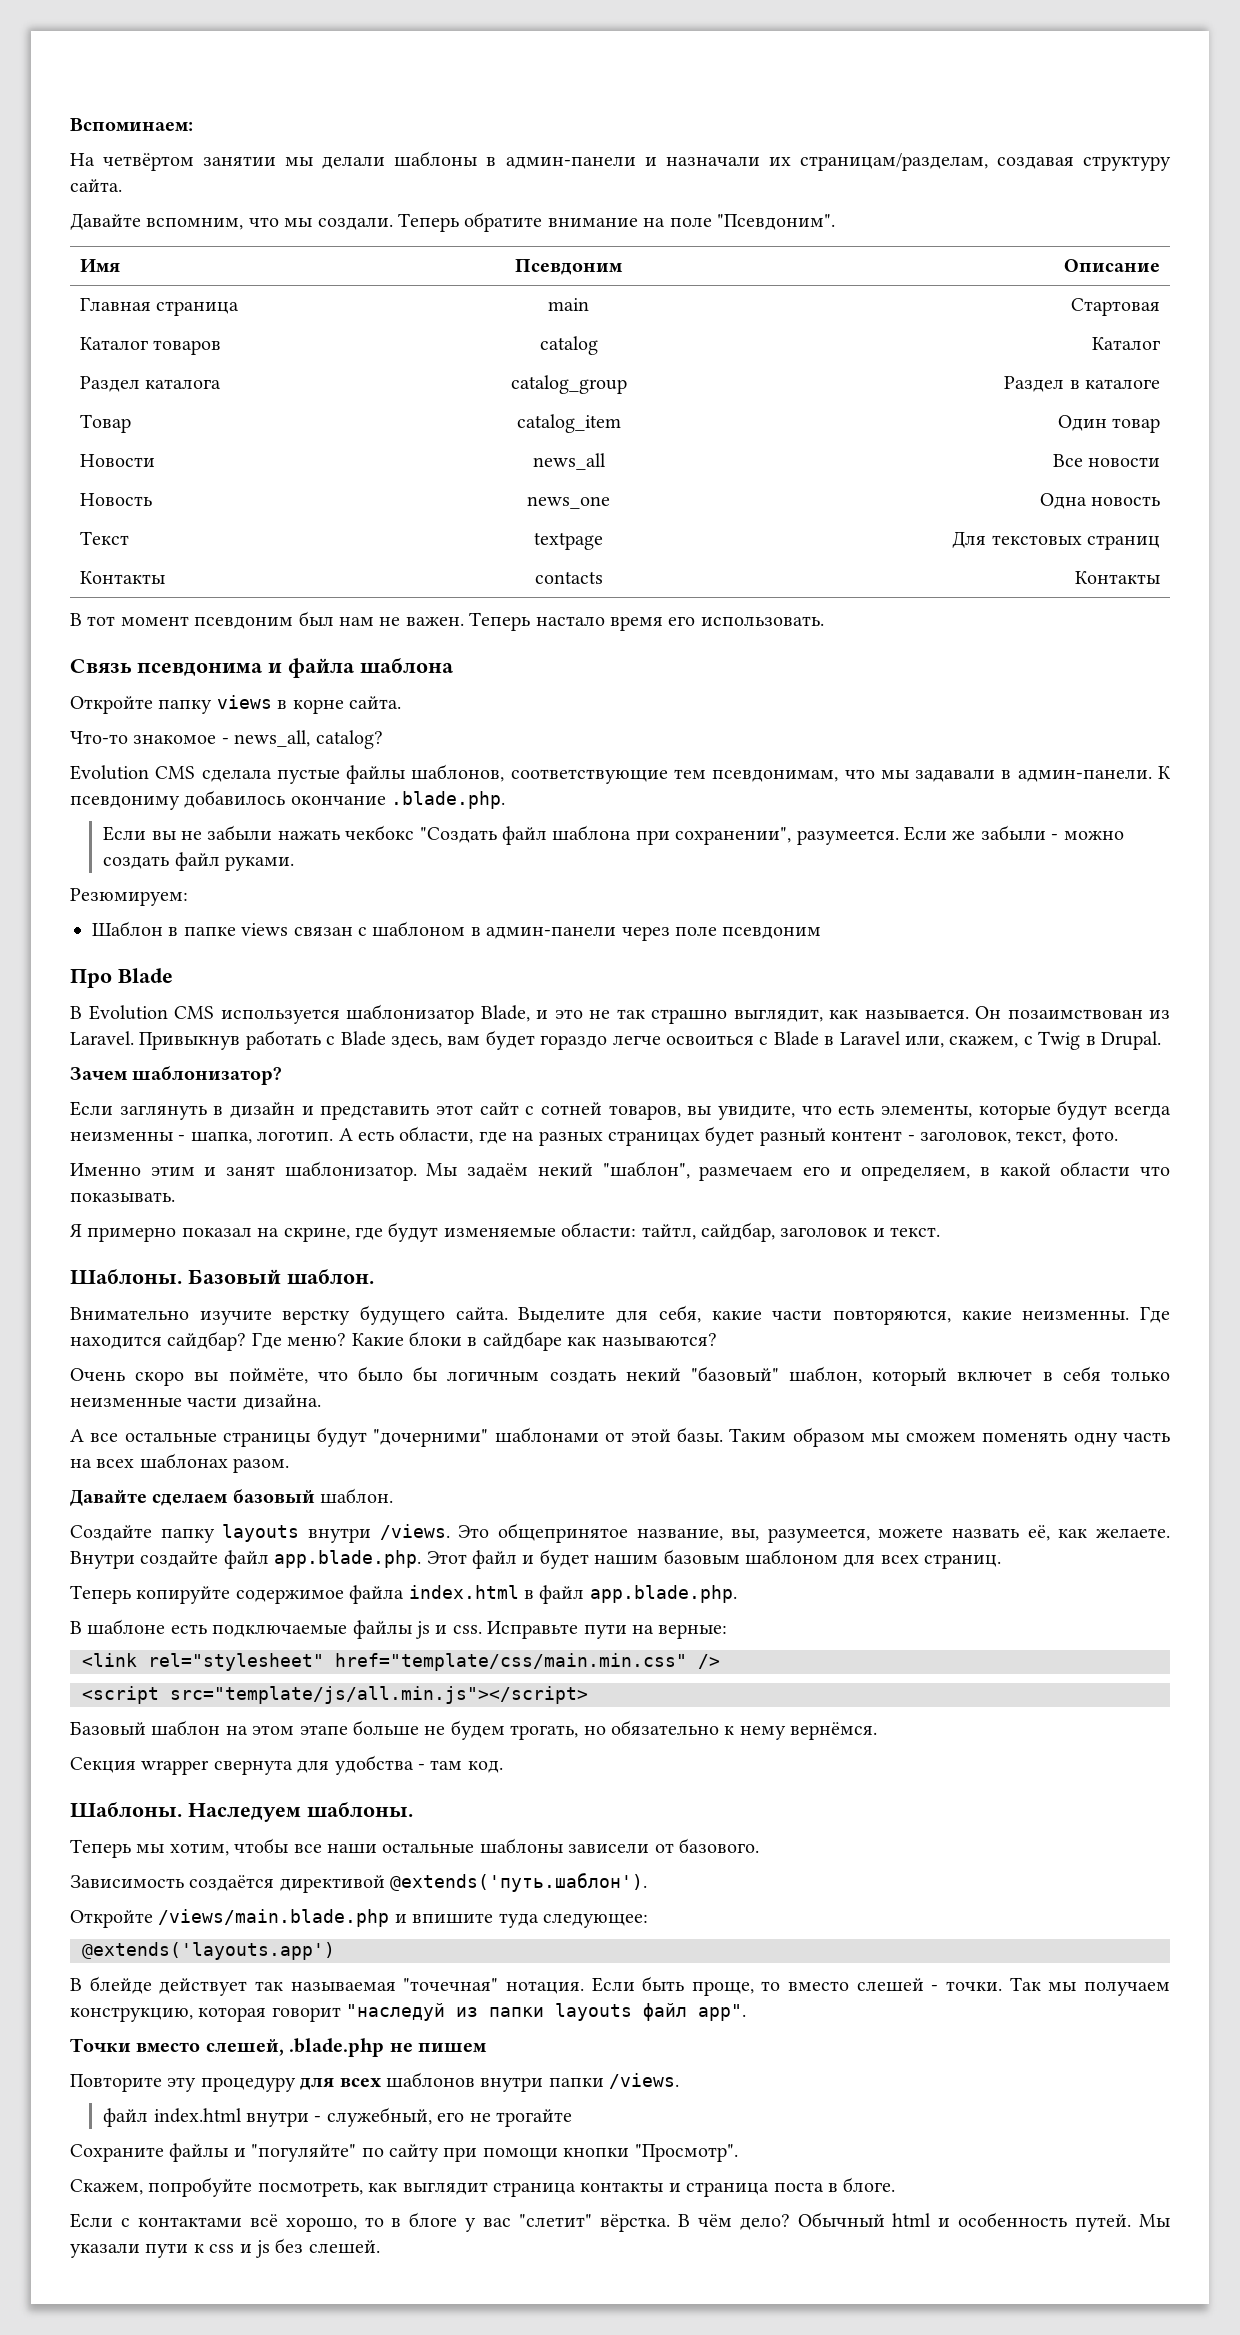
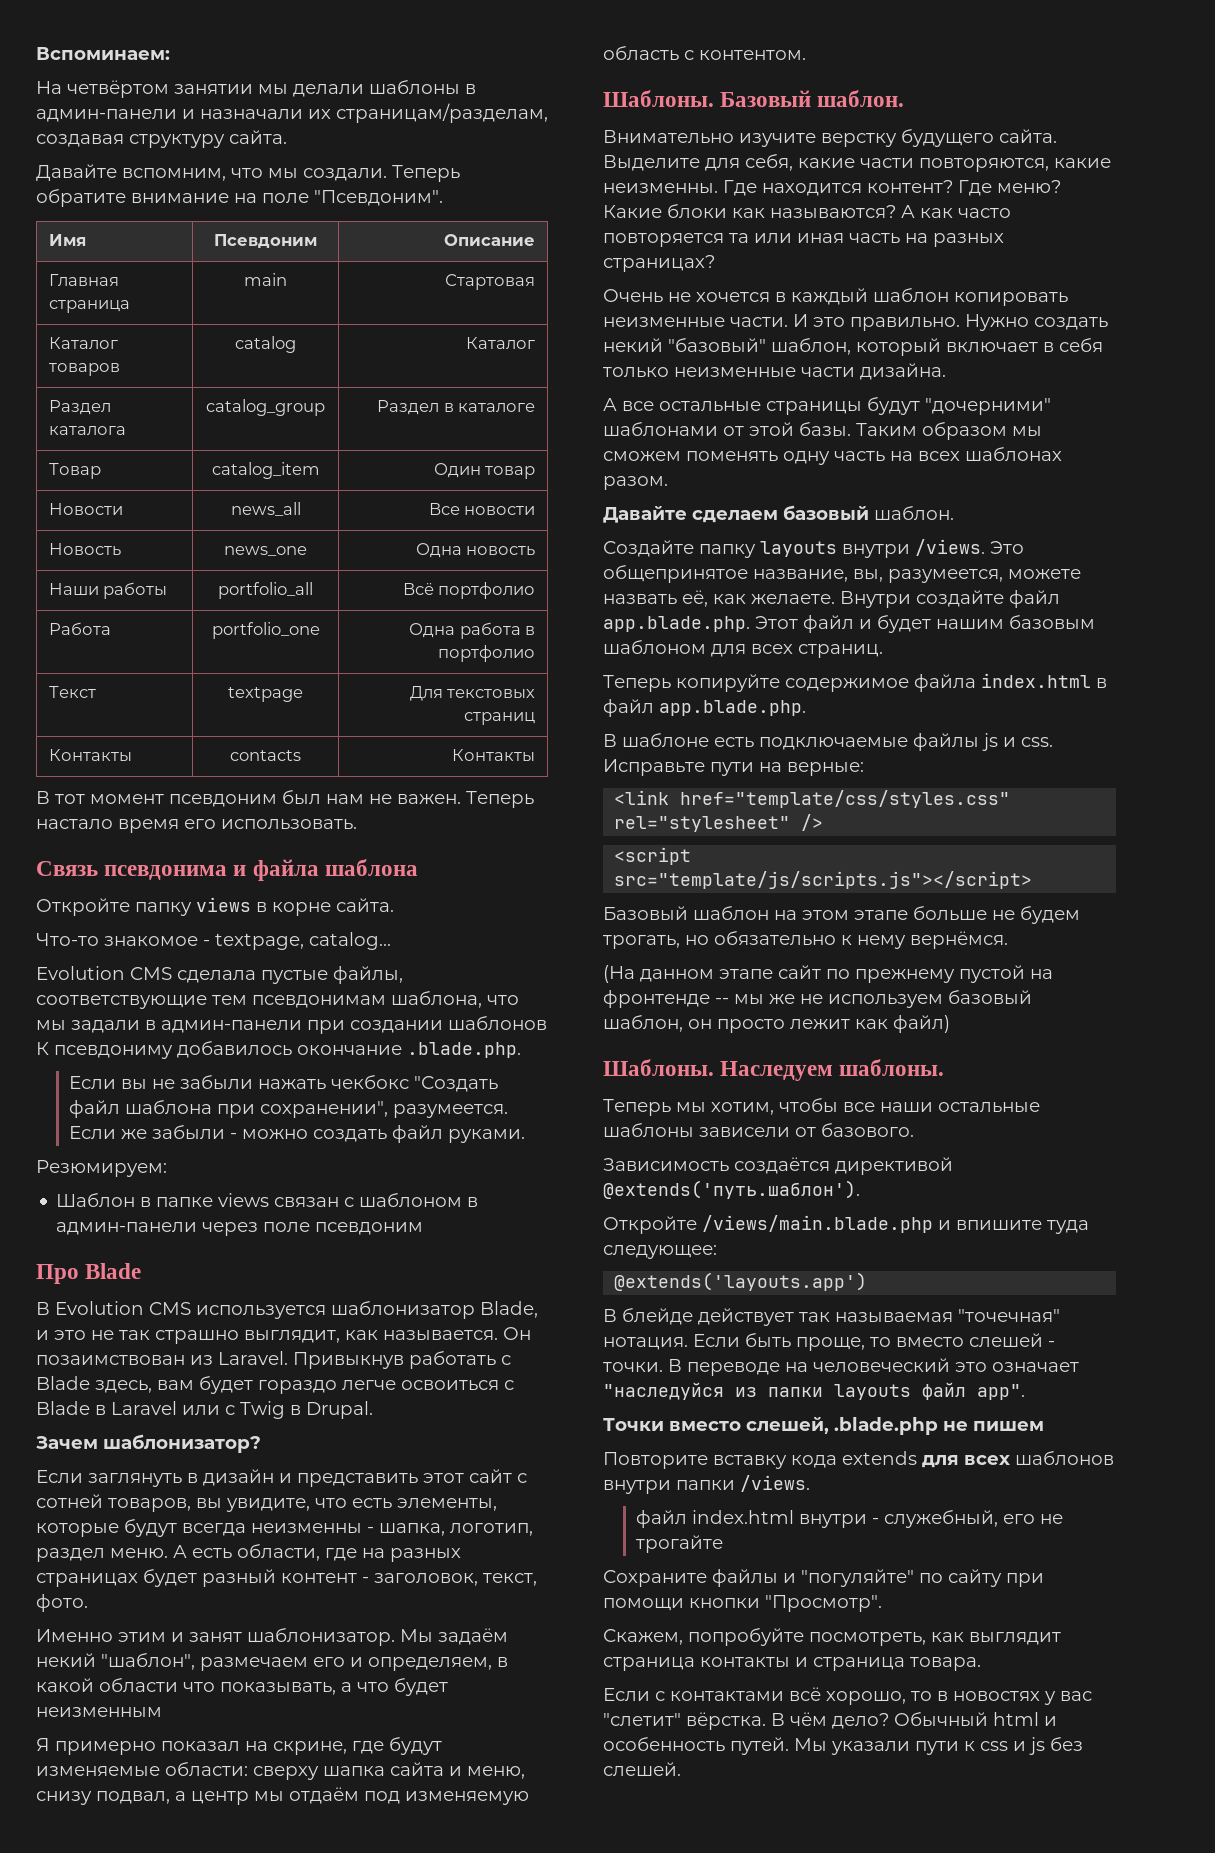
+ Наши работы | portfolio_all | Всё портфолио
+ Работа | portfolio_one | Одна работа в портфолио
- Что-то знакомое - news_all, catalog?
+ Что-то знакомое - textpage, catalog...
- Evolution CMS сделала пустые файлы шаблонов, соответствующие тем псевдонимам, что мы задавали в админ-панели. К псевдониму добавилось окончание .blade.php.
+ Evolution CMS сделала пустые файлы, соответствующие тем псевдонимам шаблона, что мы задали в админ-панели при создании шаблонов К псевдониму добавилось окончание .blade.php.
- Привыкнув работать с Blade здесь, вам будет гораздо легче освоиться с Blade в Laravel или, скажем, с Twig в Drupal.
+ Привыкнув работать с Blade здесь, вам будет гораздо легче освоиться с Blade в Laravel или с Twig в Drupal.
- Если заглянуть в дизайн и представить этот сайт с сотней товаров, вы увидите, что есть элементы, которые будут всегда неизменны - шапка, логотип.
+ Если заглянуть в дизайн и представить этот сайт с сотней товаров, вы увидите, что есть элементы, которые будут всегда неизменны - шапка, логотип, раздел меню.
- Мы задаём некий "шаблон", размечаем его и определяем, в какой области что показывать.
+ Мы задаём некий "шаблон", размечаем его и определяем, в какой области что показывать, а что будет неизменным
- Я примерно показал на скрине, где будут изменяемые области: тайтл, сайдбар, заголовок и текст.
+ Я примерно показал на скрине, где будут изменяемые области: сверху шапка сайта и меню, снизу подвал, а центр мы отдаём под изменяемую область с контентом.
- Где находится сайдбар?
+ Где находится контент?
- Какие блоки в сайдбаре как называются?
- Очень скоро вы поймёте, что было бы логичным создать некий "базовый" шаблон, который включет в себя только неизменные части дизайна.
+ Какие блоки как называются? А как часто повторяется та или иная часть на разных страницах?
+ Очень не хочется в каждый шаблон копировать неизменные части. И это правильно. Нужно создать некий "базовый" шаблон, который включает в себя только неизменные части дизайна.
- <link rel="stylesheet" href="template/css/main.min.css" />
+ <link href="template/css/styles.css" rel="stylesheet" />
- <script src="template/js/all.min.js"></script>
+ <script src="template/js/scripts.js"></script>
- Секция wrapper свернута для удобства - там код.
+ (На данном этапе сайт по прежнему пустой на фронтенде -- мы же не используем базовый шаблон, он просто лежит как файл)
- Так мы получаем конструкцию, которая говорит "наследуй из папки layouts файл app".
+ В переводе на человеческий это означает "наследуйся из папки layouts файл app".
- Повторите эту процедуру для всех шаблонов внутри папки /views.
+ Повторите вставку кода extends для всех шаблонов внутри папки /views.
- Скажем, попробуйте посмотреть, как выглядит страница контакты и страница поста в блоге.
+ Скажем, попробуйте посмотреть, как выглядит страница контакты и страница товара.
- Если с контактами всё хорошо, то в блоге у вас "слетит" вёрстка.
+ Если с контактами всё хорошо, то в новостях у вас "слетит" вёрстка.

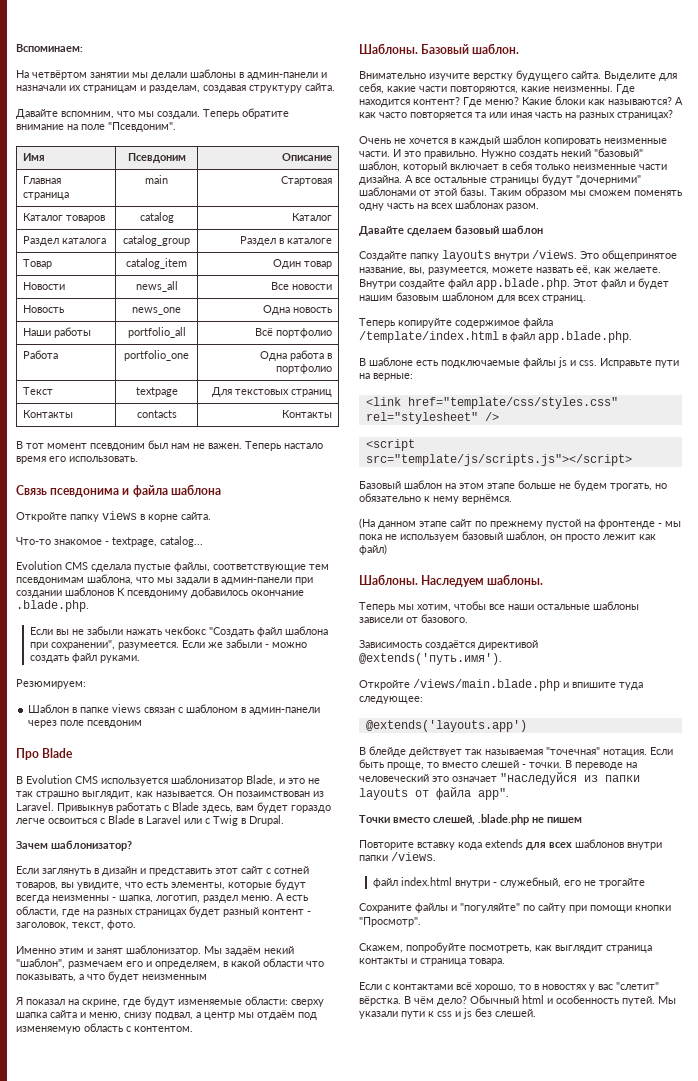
- На четвёртом занятии мы делали шаблоны в админ-панели и назначали их страницам/разделам, создавая структуру сайта.
+ На четвёртом занятии мы делали шаблоны в админ-панели и назначали их страницам и разделам, создавая структуру сайта.
- Я примерно показал на скрине, где будут изменяемые области: сверху шапка сайта и меню, снизу подвал, а центр мы отдаём под изменяемую область с контентом.
+ Я показал на скрине, где будут изменяемые области: сверху шапка сайта и меню, снизу подвал, а центр мы отдаём под изменяемую область с контентом.
- Нужно создать некий "базовый" шаблон, который включает в себя только неизменные части дизайна.
- А все остальные страницы будут "дочерними" шаблонами от этой базы.
+ Нужно создать некий "базовый" шаблон, который включает в себя только неизменные части дизайна. А все остальные страницы будут "дочерними" шаблонами от этой базы.
- Давайте сделаем базовый шаблон.
+ Давайте сделаем базовый шаблон
- Теперь копируйте содержимое файла index.html в файл app.blade.php.
+ Теперь копируйте содержимое файла /template/index.html в файл app.blade.php.
- (На данном этапе сайт по прежнему пустой на фронтенде -- мы же не используем базовый шаблон, он просто лежит как файл)
+ (На данном этапе сайт по прежнему пустой на фронтенде - мы пока не используем базовый шаблон, он просто лежит как файл)
- Зависимость создаётся директивой @extends('путь.шаблон').
+ Зависимость создаётся директивой @extends('путь.имя').
- В переводе на человеческий это означает "наследуйся из папки layouts файл app".
+ В переводе на человеческий это означает "наследуйся из папки layouts от файла app".

